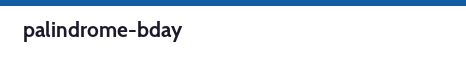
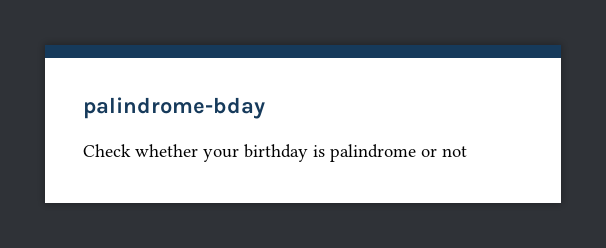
+ Check whether your birthday is palindrome or not

